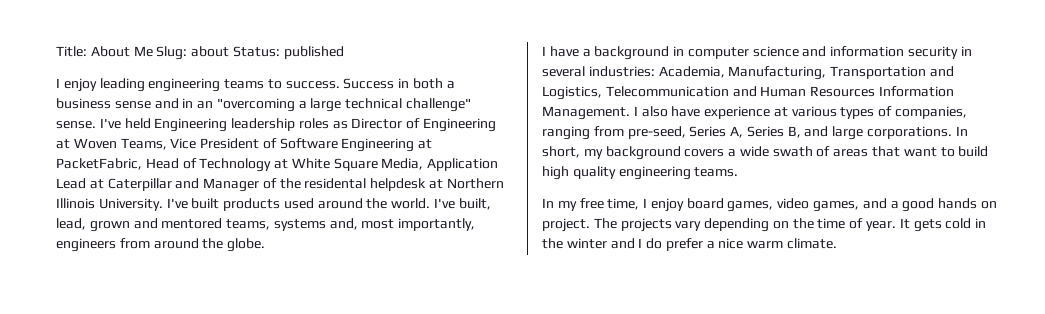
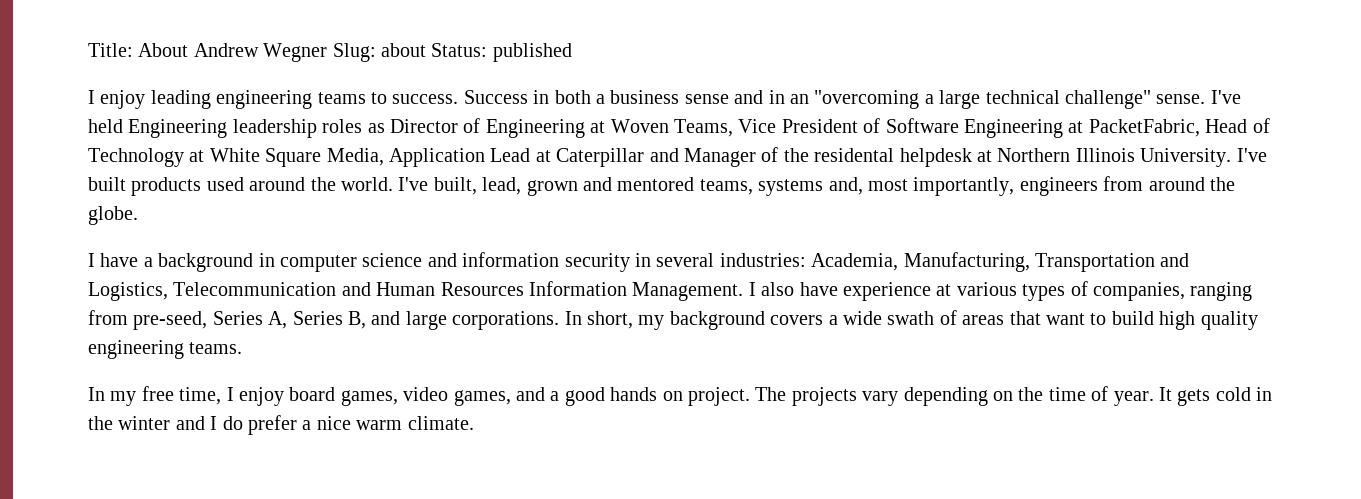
- Title: About Me Slug: about Status: published
+ Title: About Andrew Wegner Slug: about Status: published

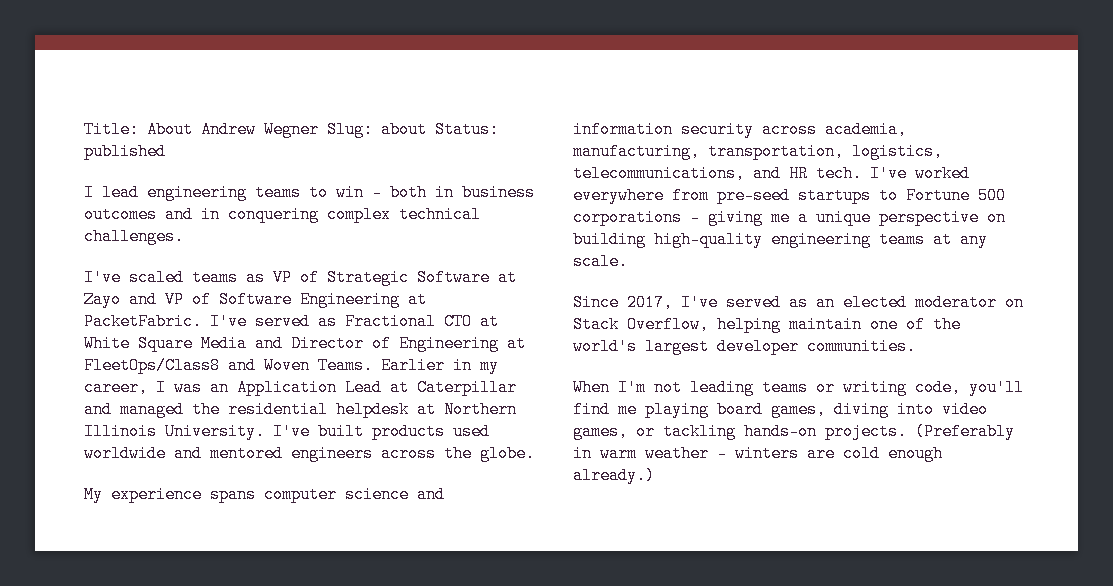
- I enjoy leading engineering teams to success. Success in both a business sense and in an "overcoming a large technical challenge" sense. I've held Engineering leadership roles as Director of Engineering at Woven Teams, Vice President of Software Engineering at PacketFabric, Head of Technology at White Square Media, Application Lead at Caterpillar and Manager of the residental helpdesk at Northern Illinois University.
+ I lead engineering teams to win - both in business outcomes and in conquering complex technical challenges.
+ I've scaled teams as VP of Strategic Software at Zayo and VP of Software Engineering at PacketFabric. I've served as Fractional CTO at White Square Media and Director of Engineering at FleetOps/Class8 and Woven Teams. Earlier in my career, I was an Application Lead at Caterpillar and managed the residential helpdesk at Northern Illinois University.
- I've built products used around the world. I've built, lead, grown and mentored teams, systems and, most importantly, engineers from around the globe.
- I have a background in computer science and information security in several industries: Academia, Manufacturing, Transportation and Logistics, Telecommunication and Human Resources Information Management. I also have experience at various types of companies, ranging from pre-seed, Series A, Series B, and large corporations. In short, my background covers a wide swath of areas that want to build high quality engineering teams.
- In my free time, I enjoy board games, video games, and a good hands on project. The projects vary depending on the time of year. It gets cold in the winter and I do prefer a nice warm climate.
+ I've built products used worldwide and mentored engineers across the globe.
+ My experience spans computer science and information security across academia, manufacturing, transportation, logistics, telecommunications, and HR tech. I've worked everywhere from pre-seed startups to Fortune 500 corporations - giving me a unique perspective on building high-quality engineering teams at any scale.
+ Since 2017, I've served as an elected moderator on Stack Overflow, helping maintain one of the world's largest developer communities.
+ When I'm not leading teams or writing code, you'll find me playing board games, diving into video games, or tackling hands-on projects. (Preferably in warm weather - winters are cold enough already.)

